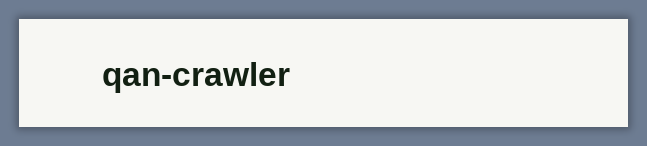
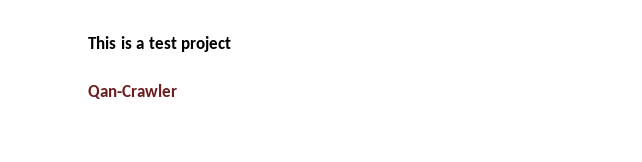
- qan-crawler
+ This is a test project
+ Qan-Crawler

